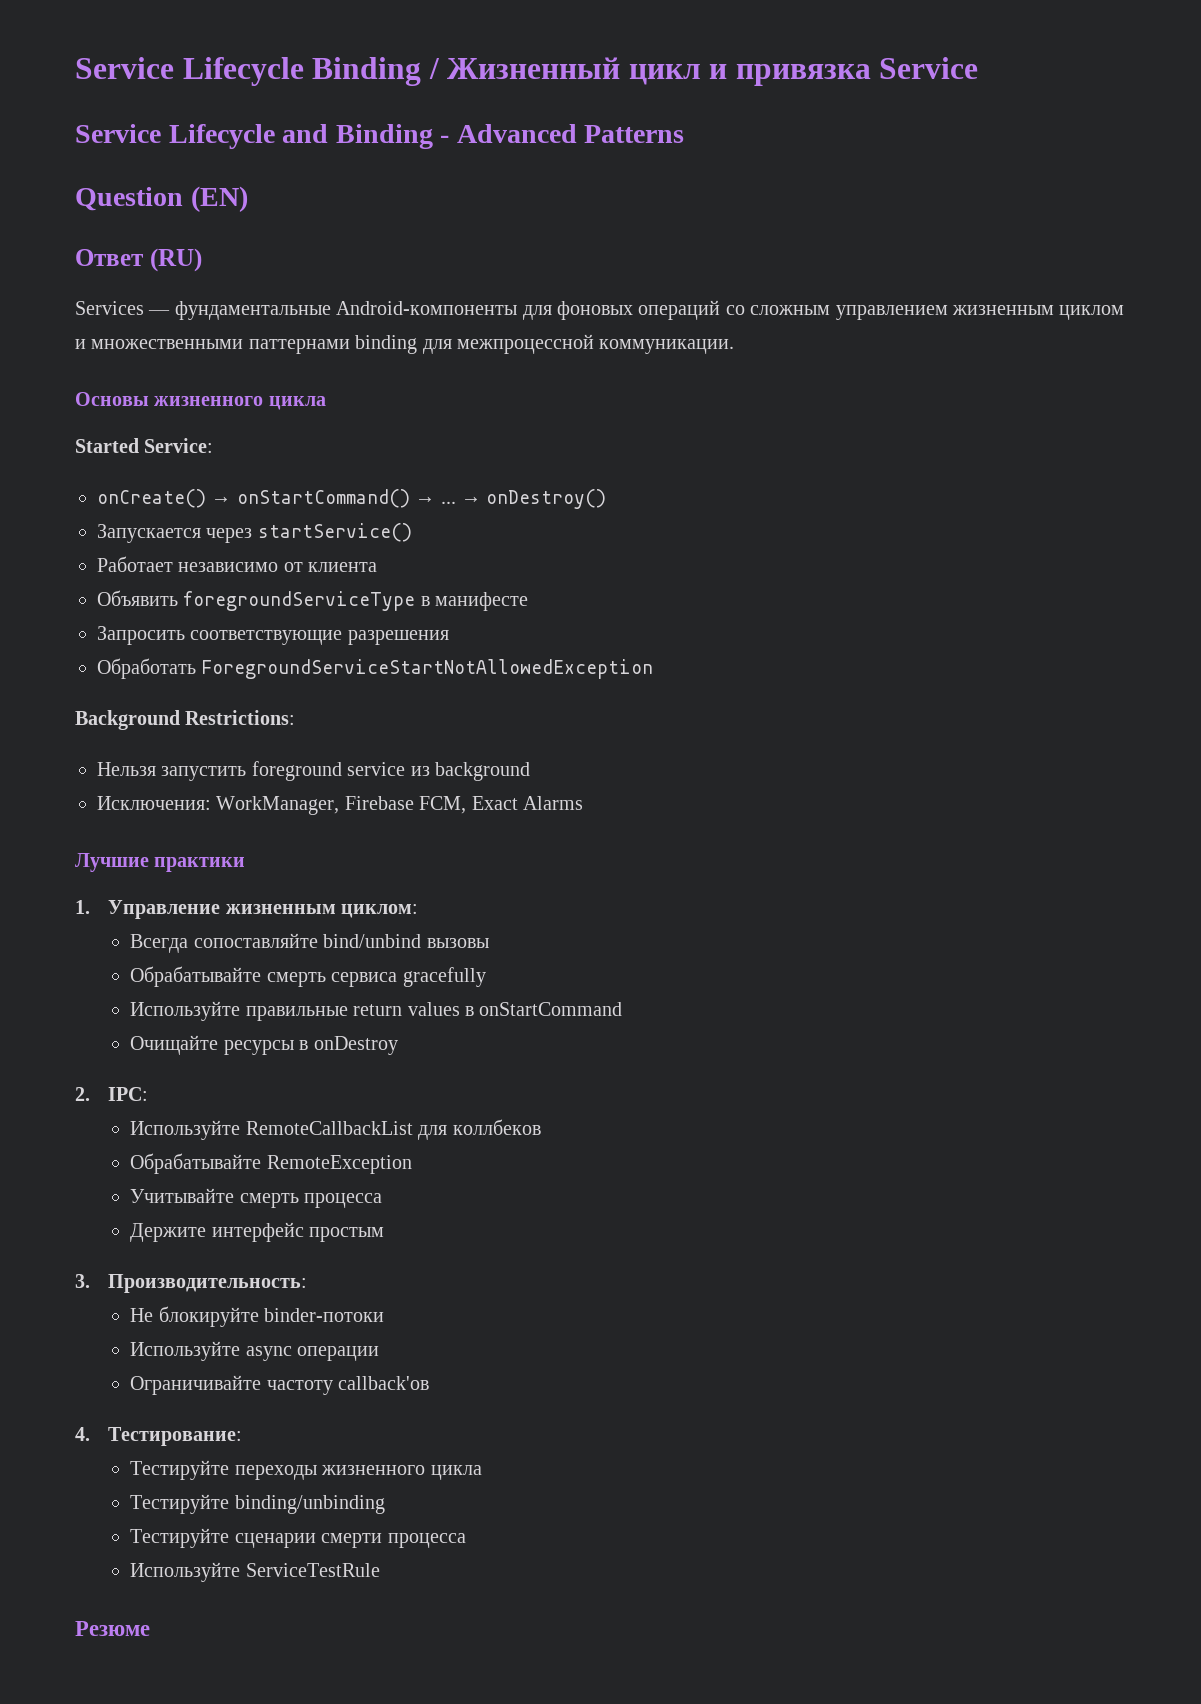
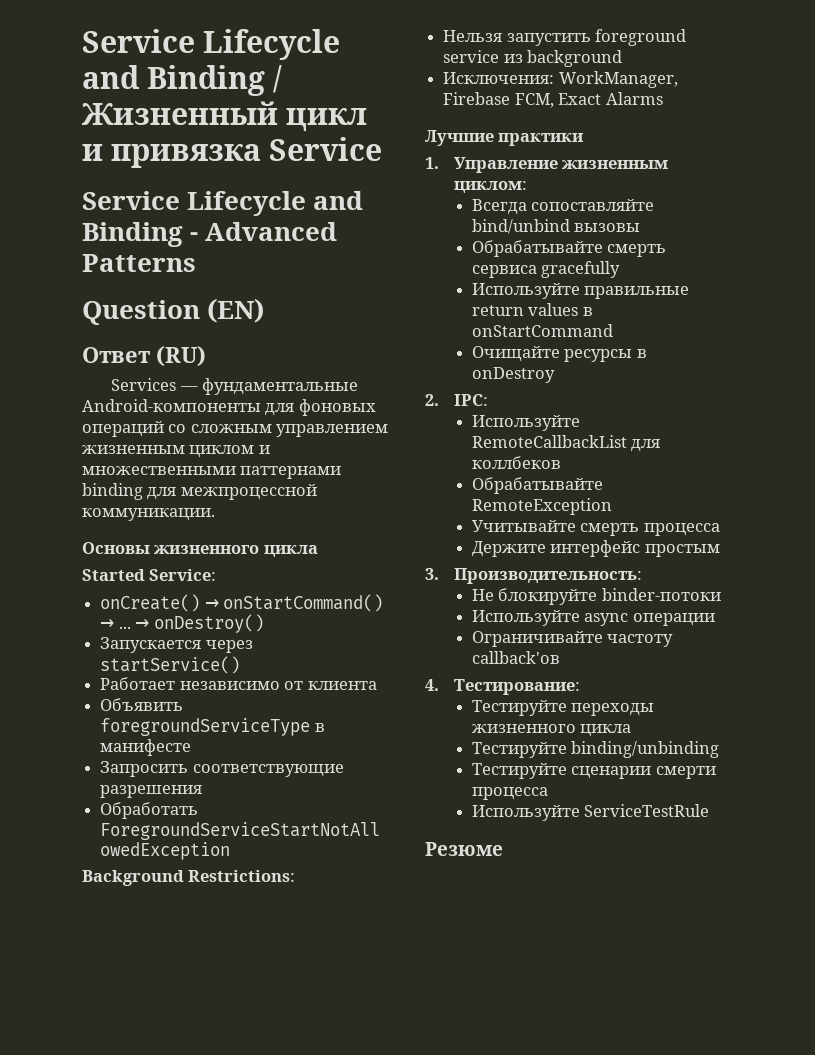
- Service Lifecycle Binding / Жизненный цикл и привязка Service
+ Service Lifecycle and Binding / Жизненный цикл и привязка Service

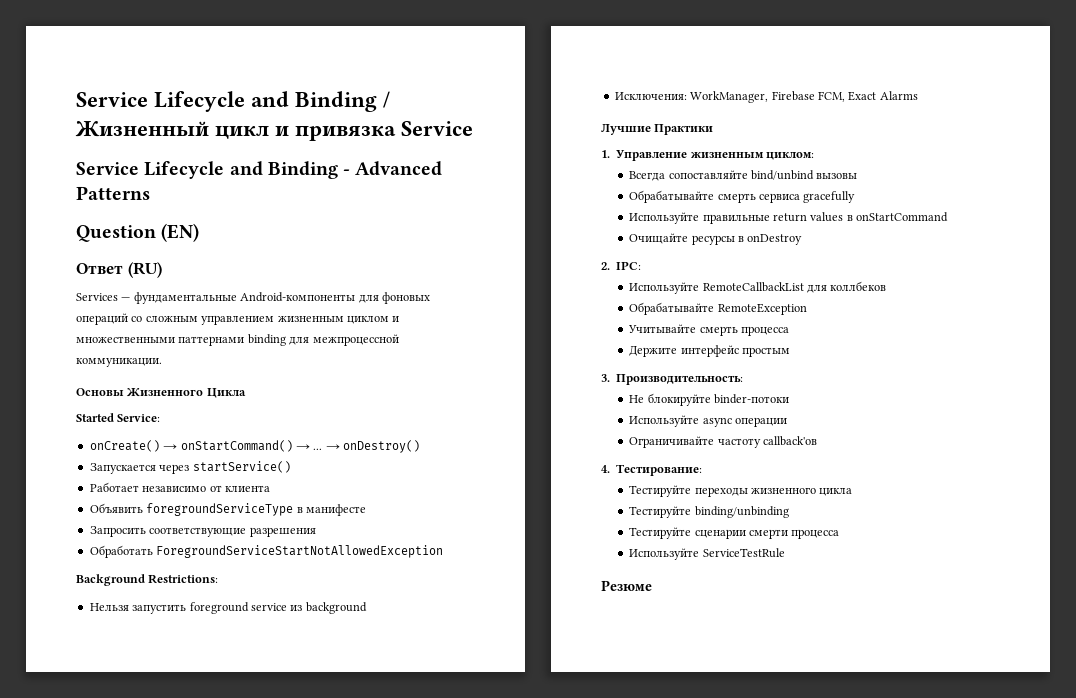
- Основы жизненного цикла
+ Основы Жизненного Цикла
- Лучшие практики
+ Лучшие Практики

